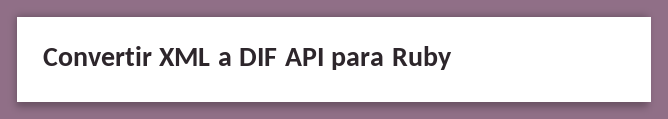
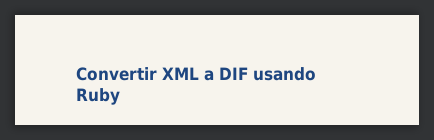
- Convertir XML a DIF API para Ruby
+ Convertir XML a DIF usando Ruby

